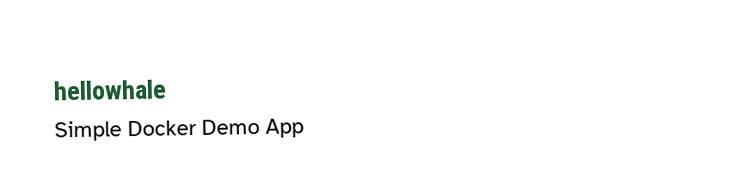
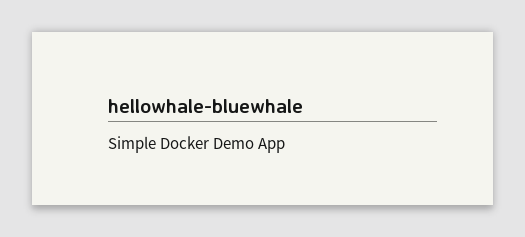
- hellowhale
+ hellowhale-bluewhale

